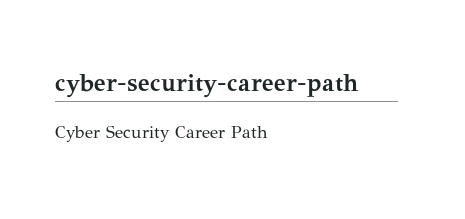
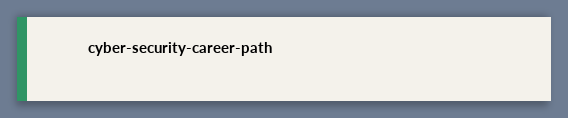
- Cyber Security Career Path

